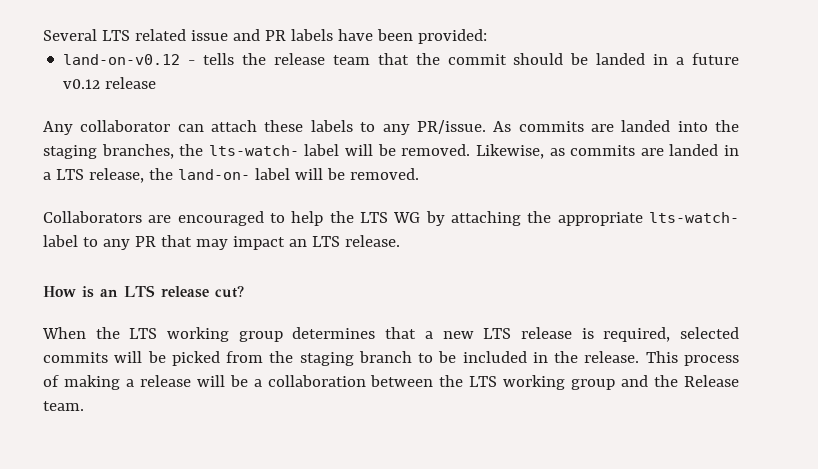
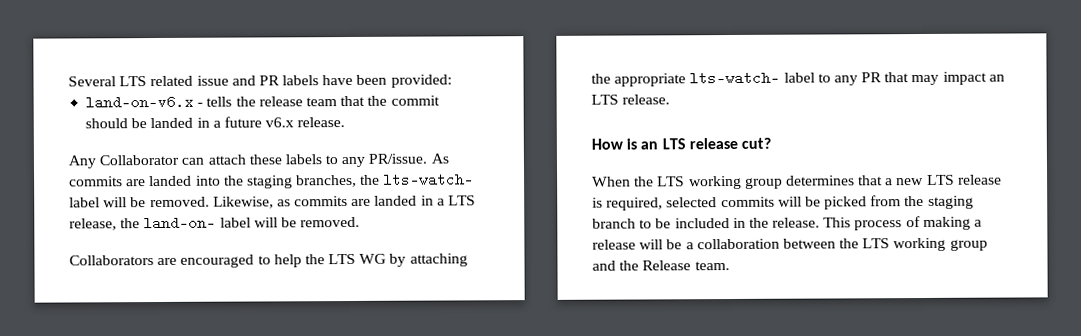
- land-on-v0.12 - tells the release team that the commit should be landed in a future v0.12 release
+ land-on-v6.x - tells the release team that the commit should be landed in a future v6.x release.
- Any collaborator can attach these labels to any PR/issue.
+ Any Collaborator can attach these labels to any PR/issue.

